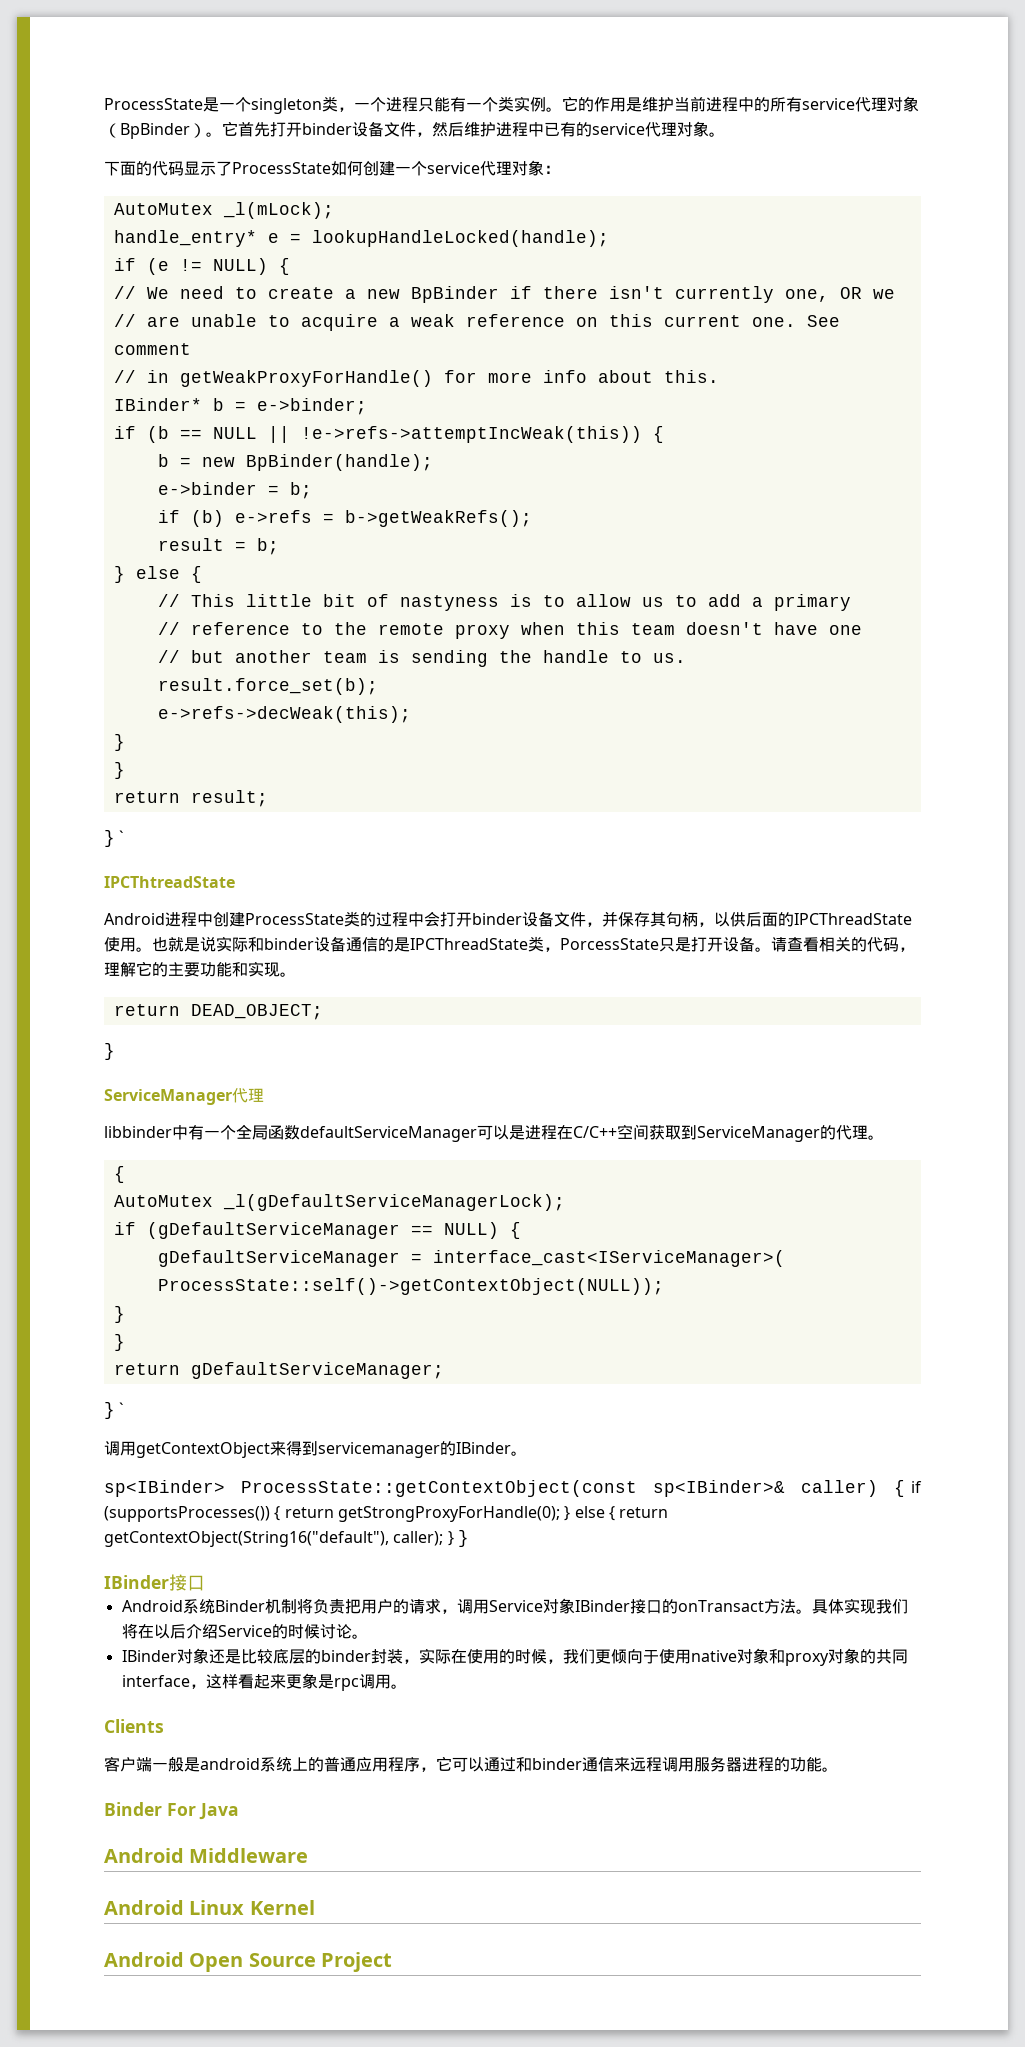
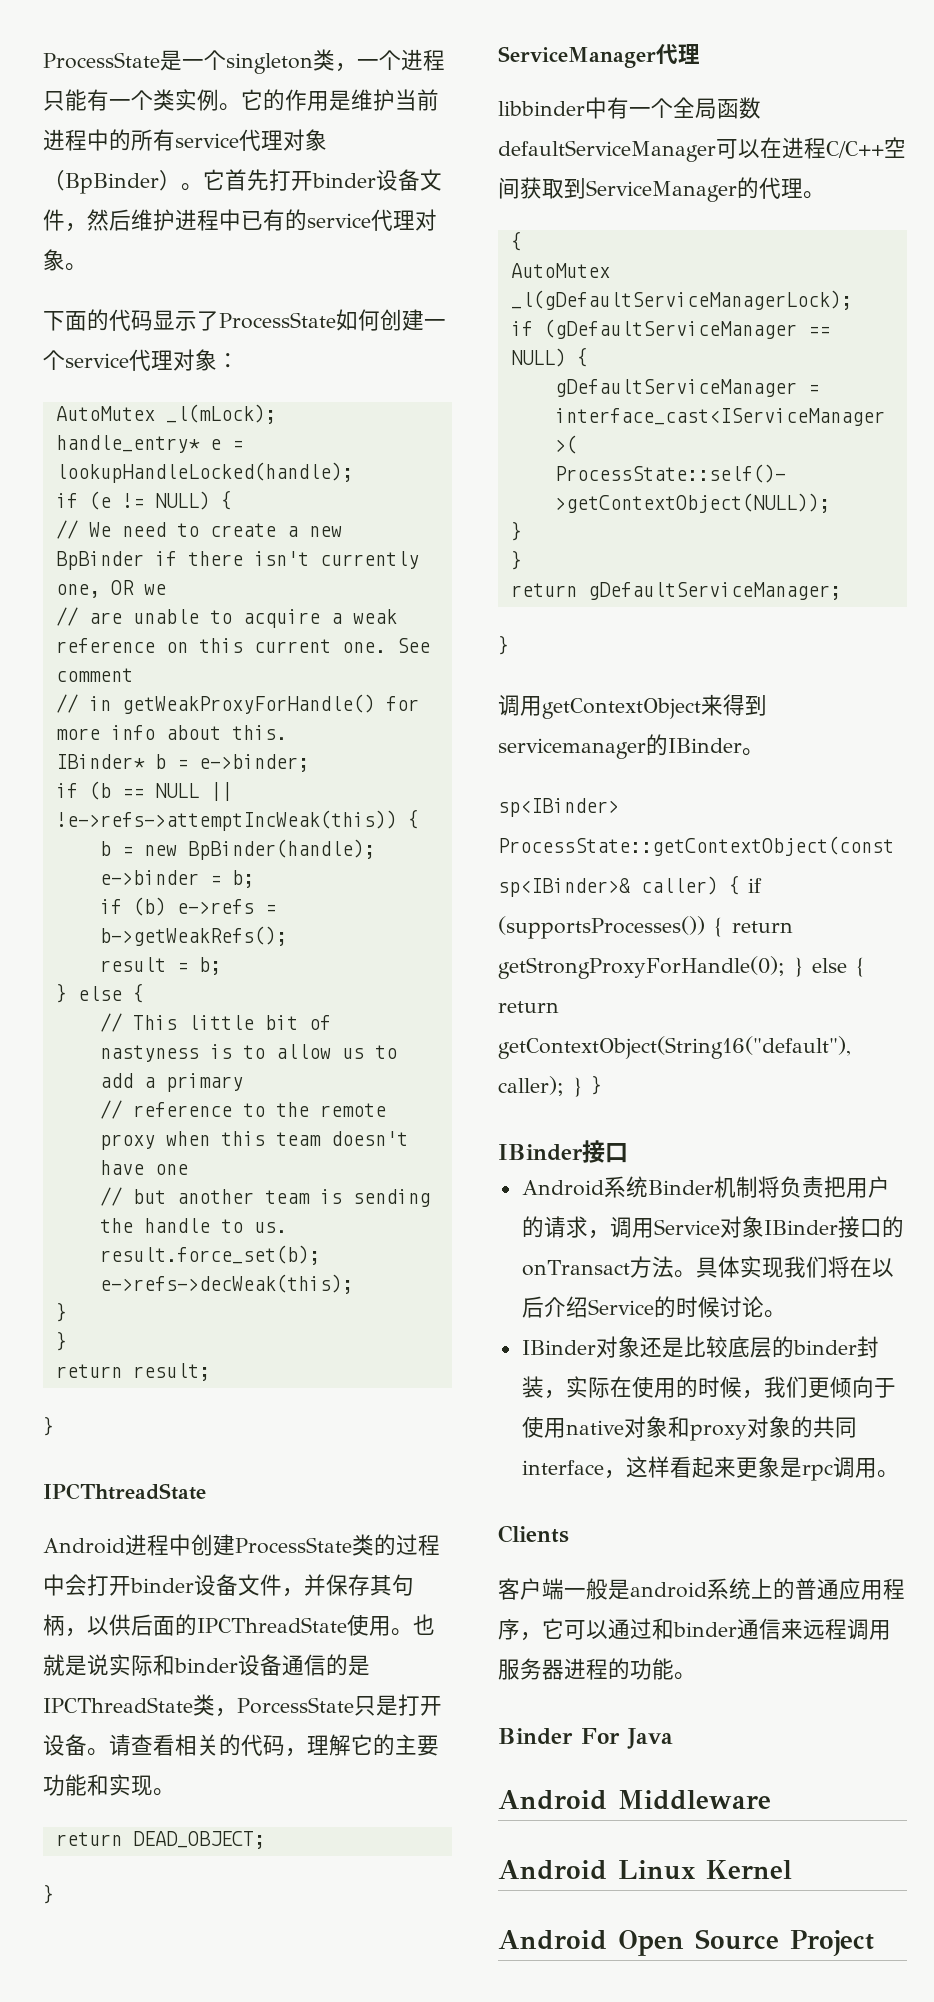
  return result;
- } `
+ }
- libbinder中有一个全局函数defaultServiceManager可以是进程在C/C++空间获取到ServiceManager的代理。
+ libbinder中有一个全局函数defaultServiceManager可以在进程C/C++空间获取到ServiceManager的代理。
  return gDefaultServiceManager;
- } `
+ }

